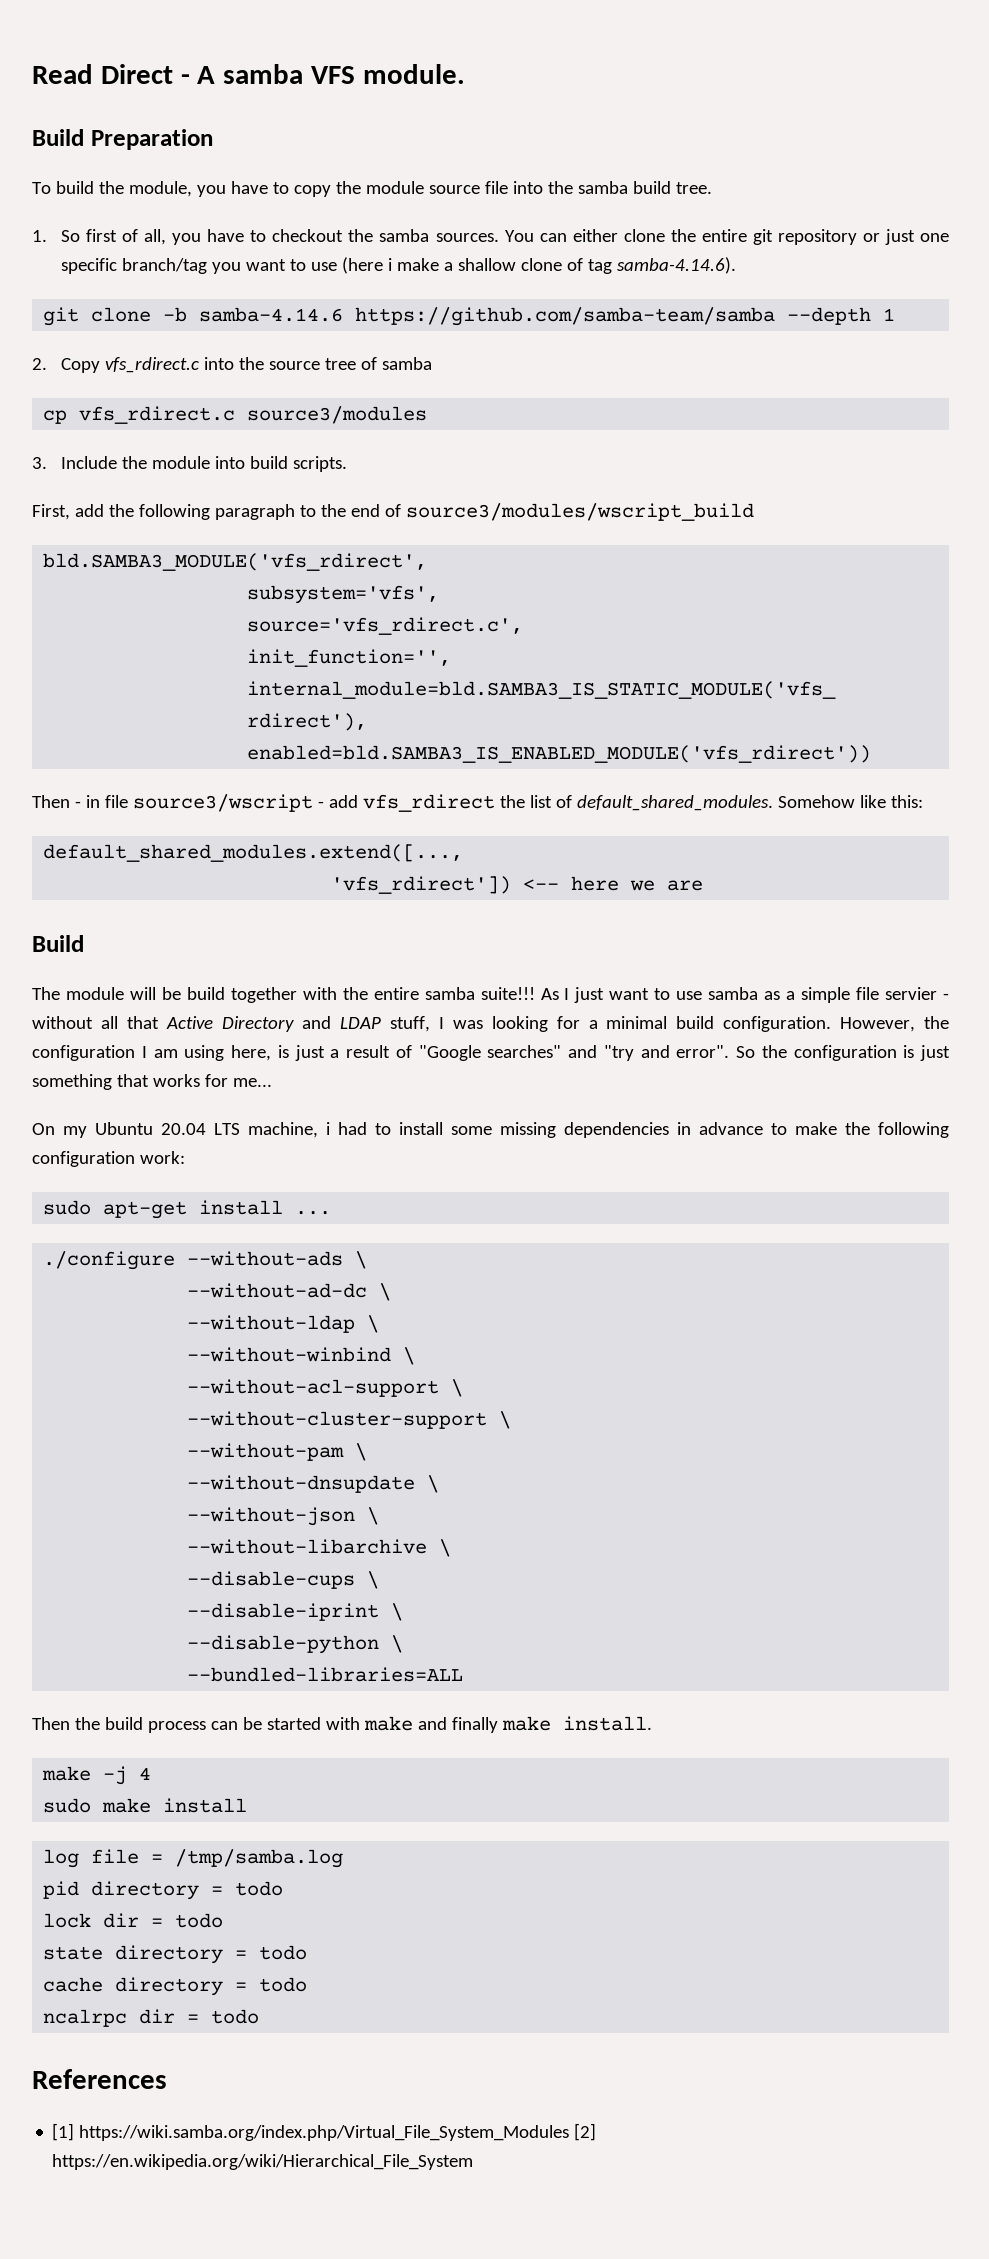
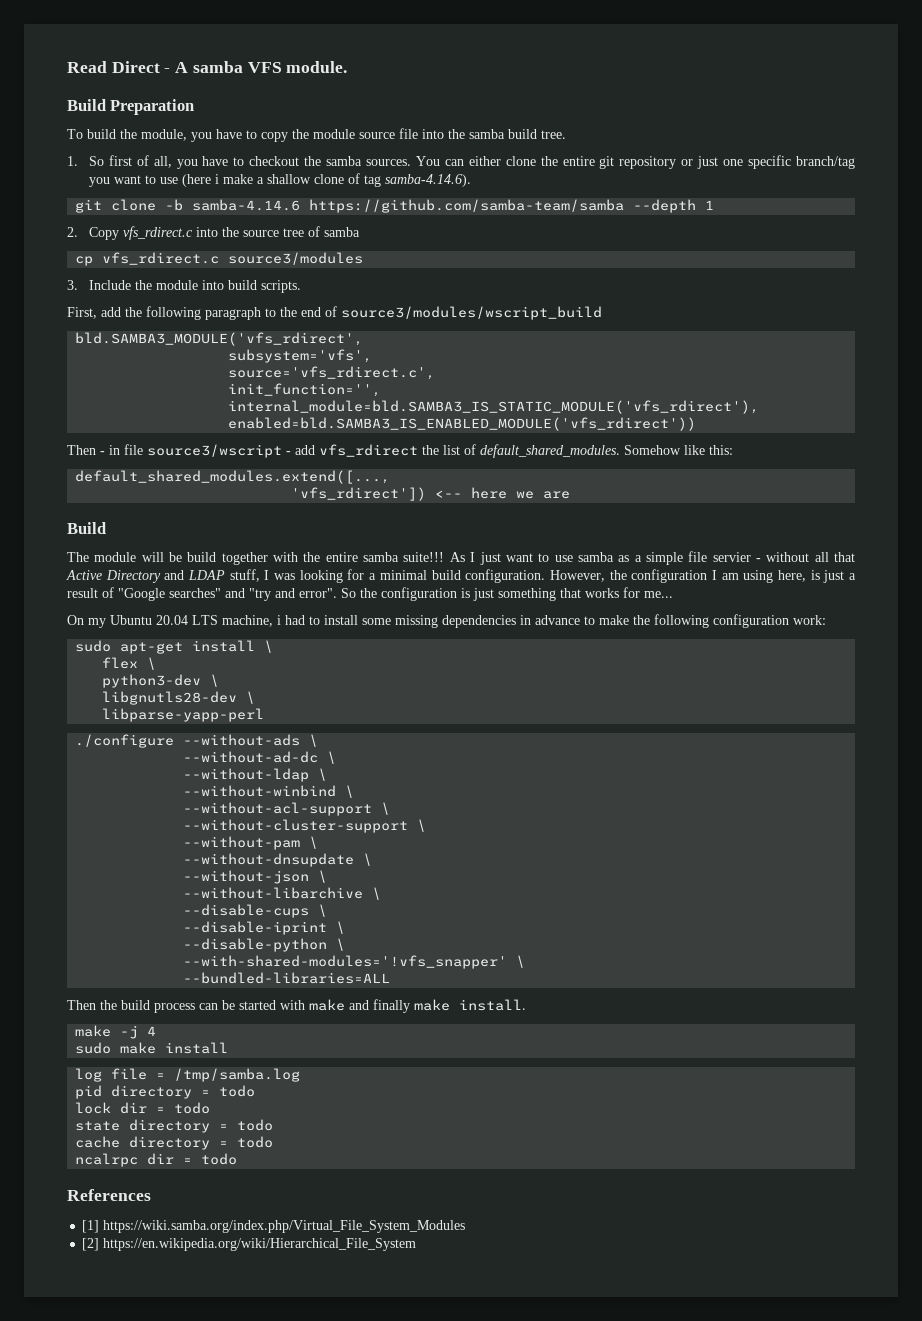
- sudo apt-get install ...
+ sudo apt-get install \
+ flex \
+ python3-dev \
+ libgnutls28-dev \
+ libparse-yapp-perl
+ --with-shared-modules='!vfs_snapper' \
- [1] https://wiki.samba.org/index.php/Virtual_File_System_Modules [2] https://en.wikipedia.org/wiki/Hierarchical_File_System
+ [1] https://wiki.samba.org/index.php/Virtual_File_System_Modules
+ [2] https://en.wikipedia.org/wiki/Hierarchical_File_System

